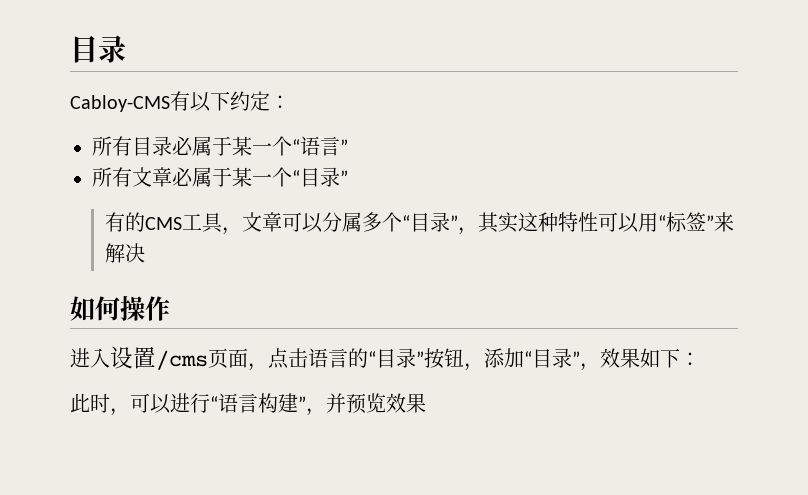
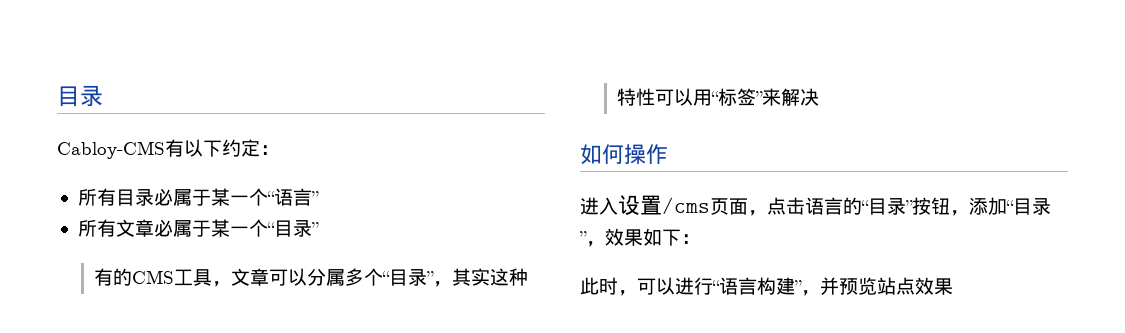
- 此时，可以进行“语言构建”，并预览效果
+ 此时，可以进行“语言构建”，并预览站点效果

